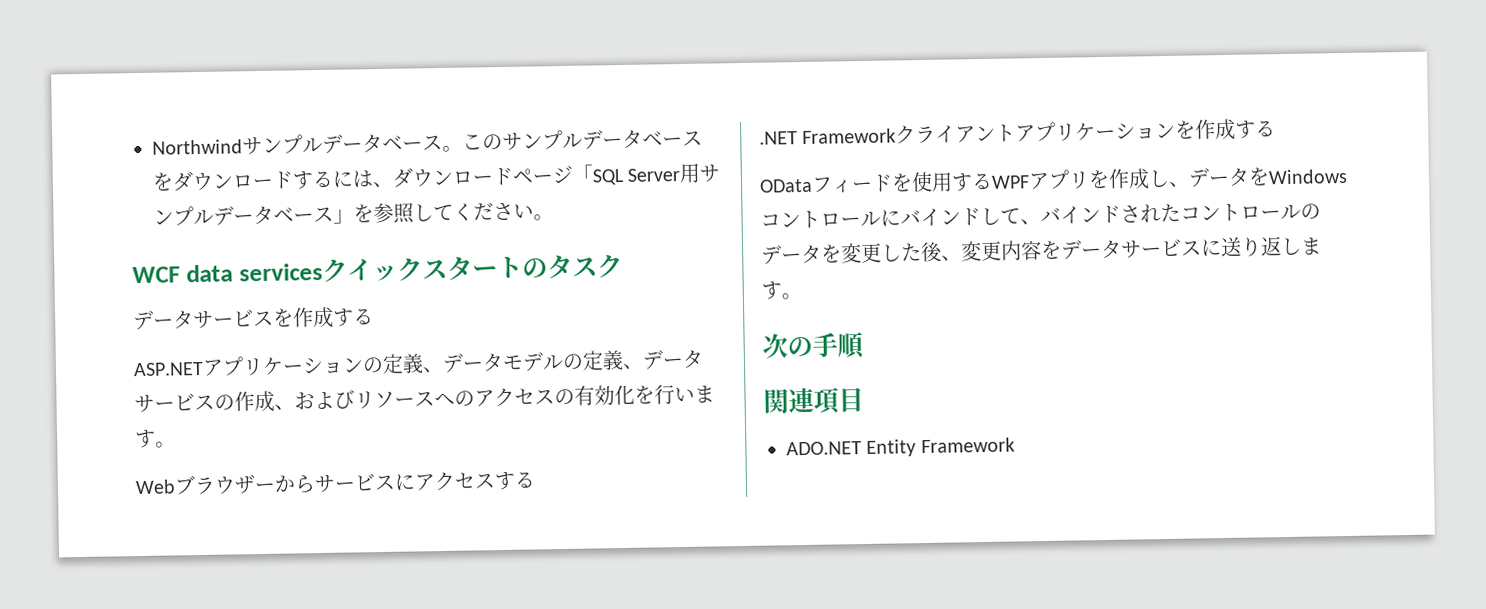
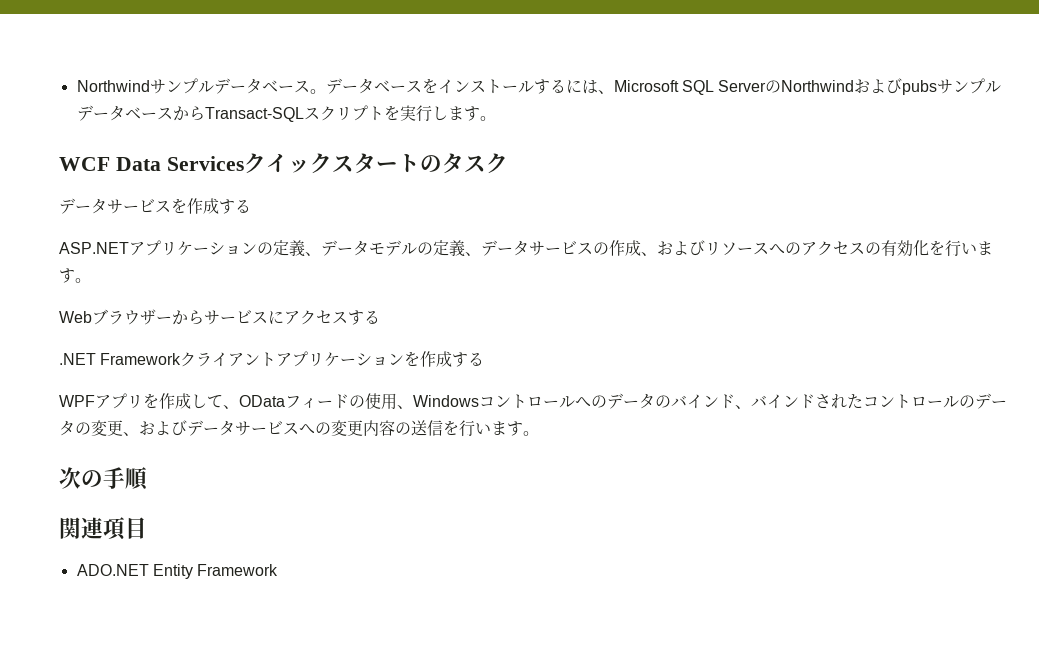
- このサンプルデータベースをダウンロードするには、ダウンロードページ「SQL Server用サンプルデータベース」を参照してください。
+ データベースをインストールするには、Microsoft SQL ServerのNorthwindおよびpubsサンプルデータベースからTransact-SQLスクリプトを実行します。
- WCF data servicesクイックスタートのタスク
+ WCF Data Servicesクイックスタートのタスク
- ODataフィードを使用するWPFアプリを作成し、データをWindowsコントロールにバインドして、バインドされたコントロールのデータを変更した後、変更内容をデータサービスに送り返します。
+ WPFアプリを作成して、ODataフィードの使用、Windowsコントロールへのデータのバインド、バインドされたコントロールのデータの変更、およびデータサービスへの変更内容の送信を行います。

